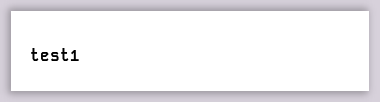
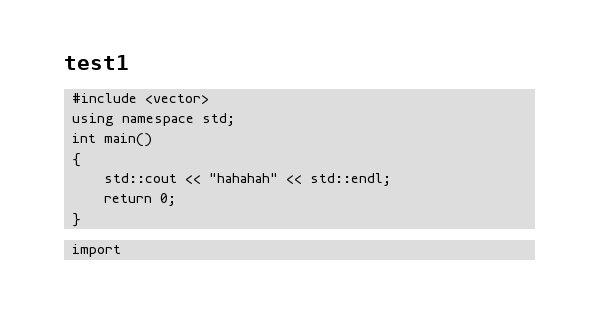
+ #include <vector>
+ using namespace std;
+ int main()
+ {
+ std::cout << "hahahah" << std::endl;
+ return 0;
+ }
+ import

